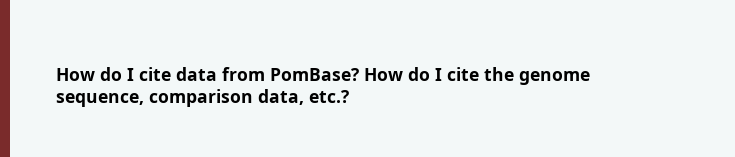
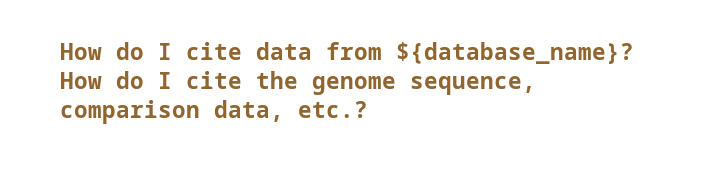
- How do I cite data from PomBase?
+ How do I cite data from ${database_name}?

